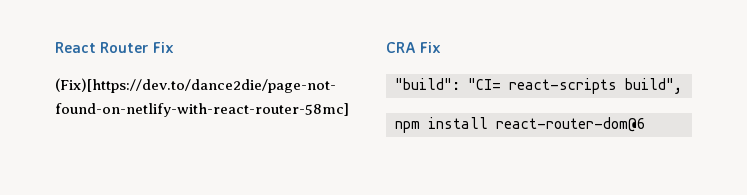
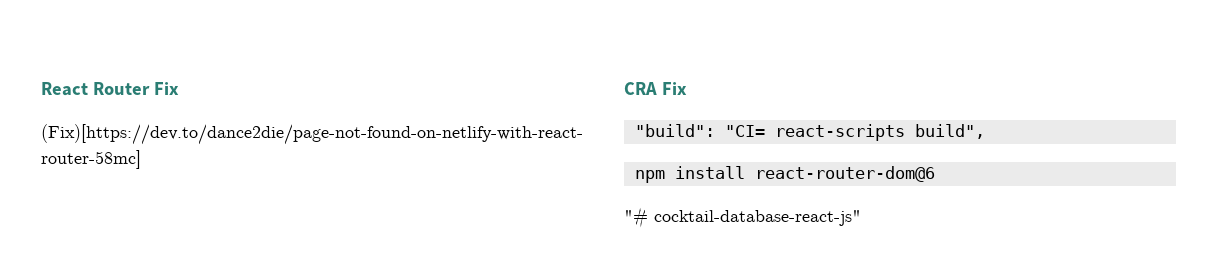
+ "# cocktail-database-react-js"

